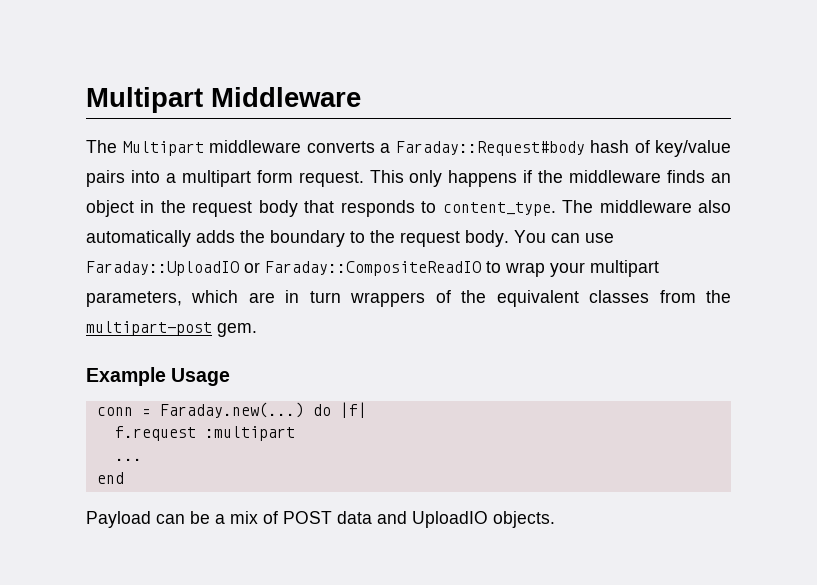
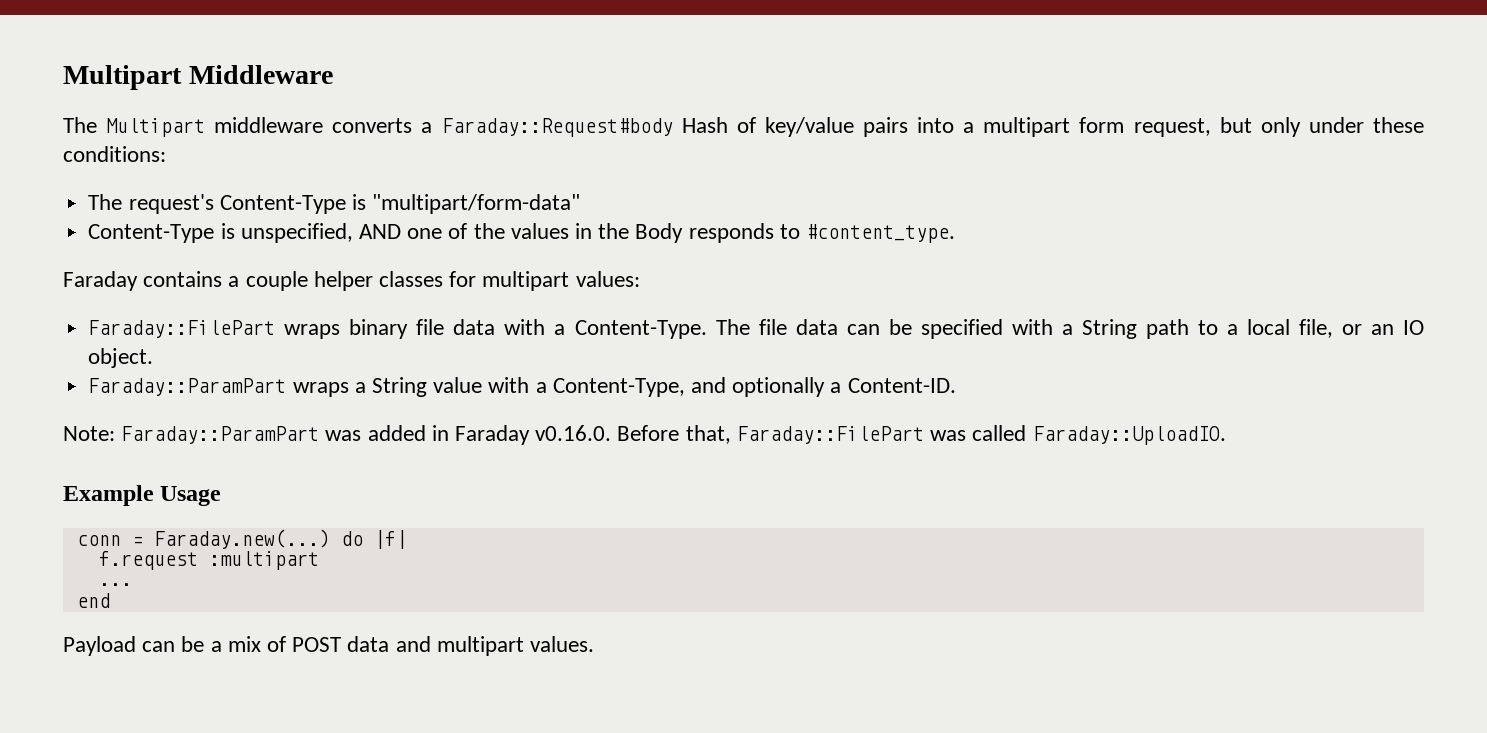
- The Multipart middleware converts a Faraday::Request#body hash of key/value pairs into a multipart form request. This only happens if the middleware finds an object in the request body that responds to content_type. The middleware also automatically adds the boundary to the request body. You can use Faraday::UploadIO or Faraday::CompositeReadIO to wrap your multipart parameters, which are in turn wrappers of the equivalent classes from the multipart-post gem.
+ The Multipart middleware converts a Faraday::Request#body Hash of key/value pairs into a multipart form request, but only under these conditions:
+ The request's Content-Type is "multipart/form-data"
+ Content-Type is unspecified, AND one of the values in the Body responds to #content_type.
+ Faraday contains a couple helper classes for multipart values:
+ Faraday::FilePart wraps binary file data with a Content-Type. The file data can be specified with a String path to a local file, or an IO object.
+ Faraday::ParamPart wraps a String value with a Content-Type, and optionally a Content-ID.
+ Note: Faraday::ParamPart was added in Faraday v0.16.0. Before that, Faraday::FilePart was called Faraday::UploadIO.
- Payload can be a mix of POST data and UploadIO objects.
+ Payload can be a mix of POST data and multipart values.

